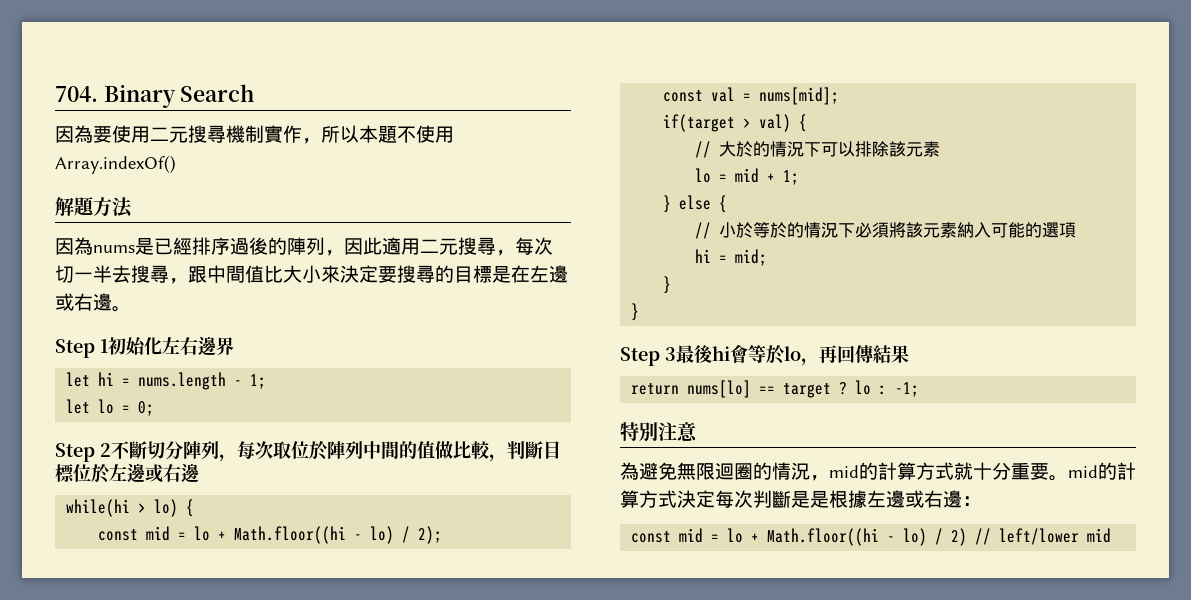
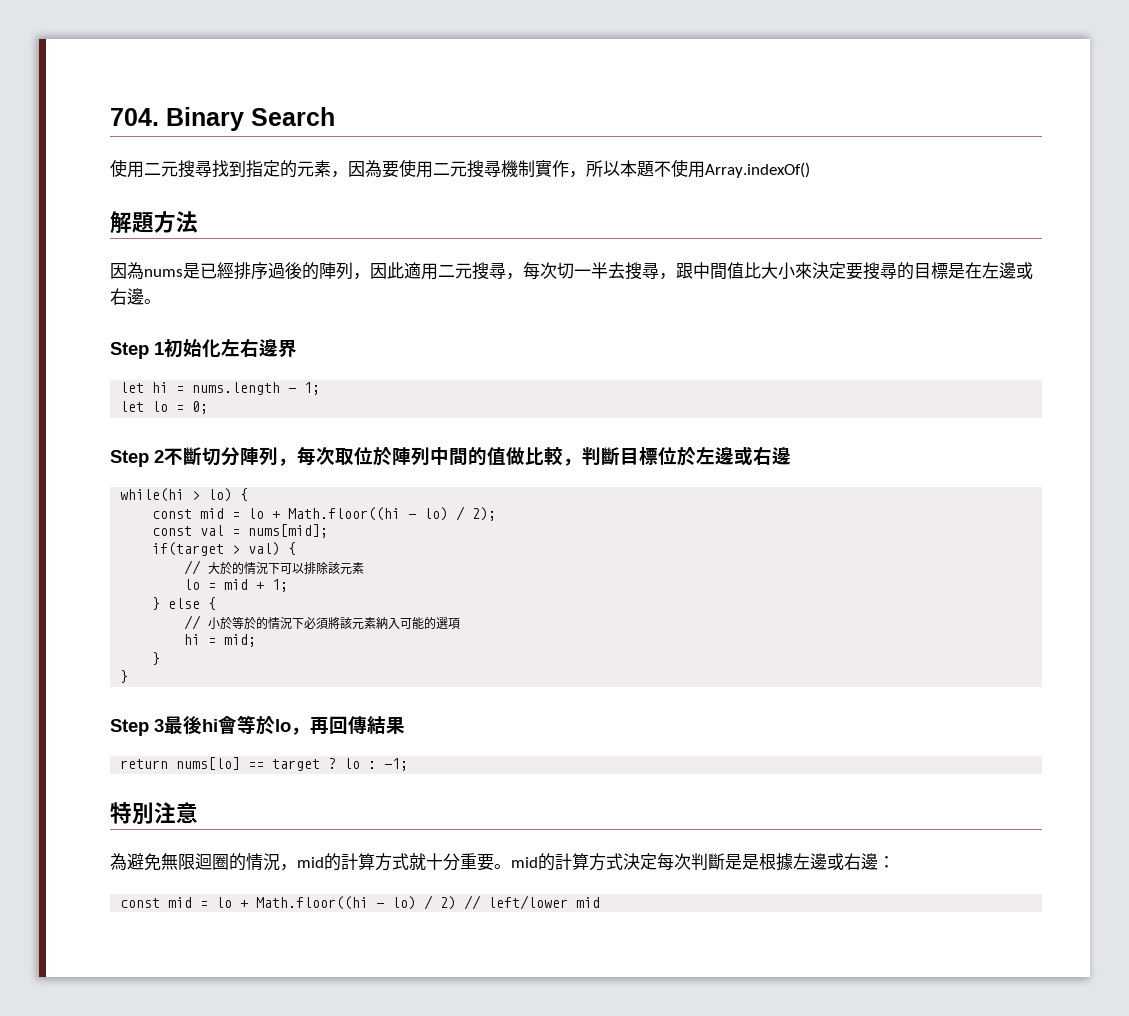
- 因為要使用二元搜尋機制實作，所以本題不使用Array.indexOf()
+ 使用二元搜尋找到指定的元素，因為要使用二元搜尋機制實作，所以本題不使用Array.indexOf()

